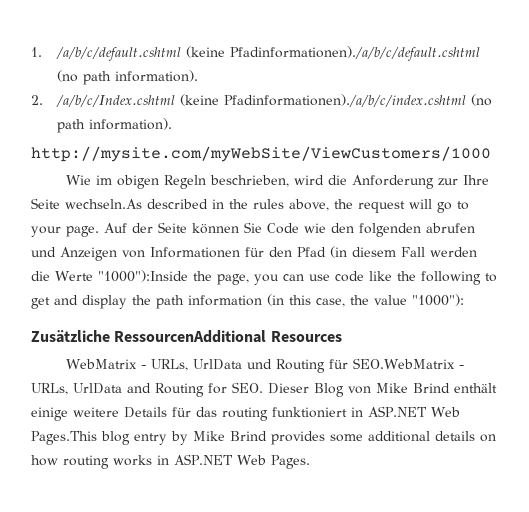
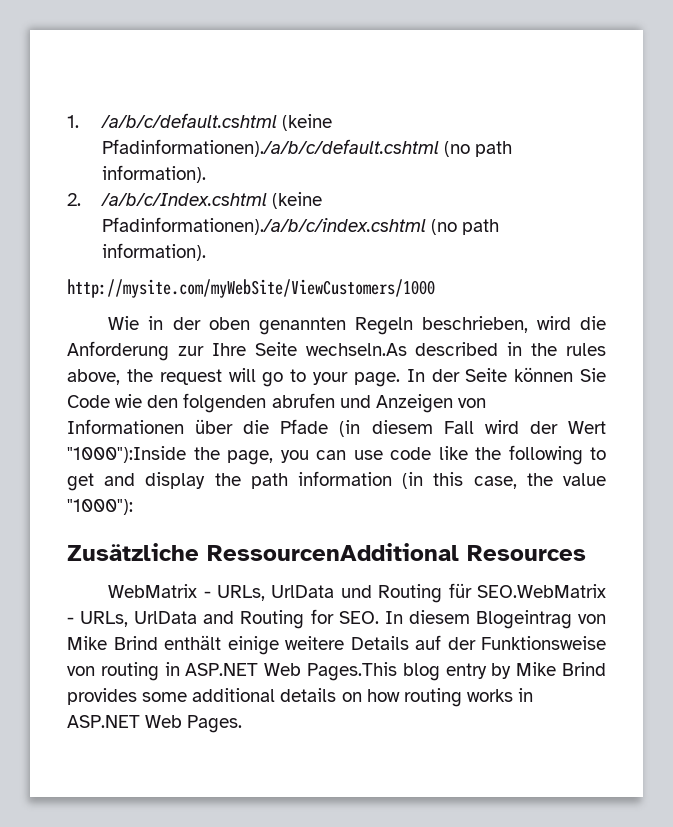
- Wie im obigen Regeln beschrieben, wird die Anforderung zur Ihre Seite wechseln.As described in the rules above, the request will go to your page.
+ Wie in der oben genannten Regeln beschrieben, wird die Anforderung zur Ihre Seite wechseln.As described in the rules above, the request will go to your page.
- Auf der Seite können Sie Code wie den folgenden abrufen und Anzeigen von Informationen für den Pfad (in diesem Fall werden die Werte "1000"):Inside the page, you can use code like the following to get and display the path information (in this case, the value "1000"):
+ In der Seite können Sie Code wie den folgenden abrufen und Anzeigen von Informationen über die Pfade (in diesem Fall wird der Wert "1000"):Inside the page, you can use code like the following to get and display the path information (in this case, the value "1000"):
- WebMatrix - URLs, UrlData und Routing für SEO.WebMatrix - URLs, UrlData and Routing for SEO. Dieser Blog von Mike Brind enthält einige weitere Details für das routing funktioniert in ASP.NET Web Pages.This blog entry by Mike Brind provides some additional details on how routing works in ASP.NET Web Pages.
+ WebMatrix - URLs, UrlData und Routing für SEO.WebMatrix - URLs, UrlData and Routing for SEO. In diesem Blogeintrag von Mike Brind enthält einige weitere Details auf der Funktionsweise von routing in ASP.NET Web Pages.This blog entry by Mike Brind provides some additional details on how routing works in ASP.NET Web Pages.

